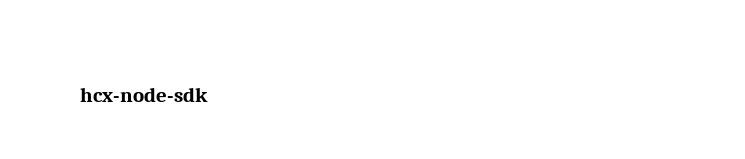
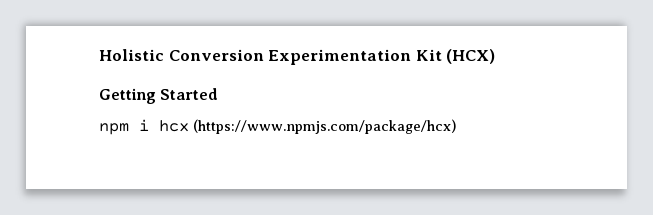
- hcx-node-sdk
+ Holistic Conversion Experimentation Kit (HCX)
+ Getting Started
+ npm i hcx (https://www.npmjs.com/package/hcx)

